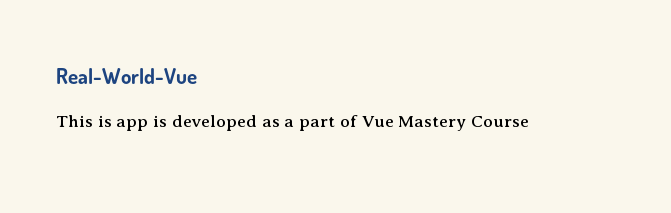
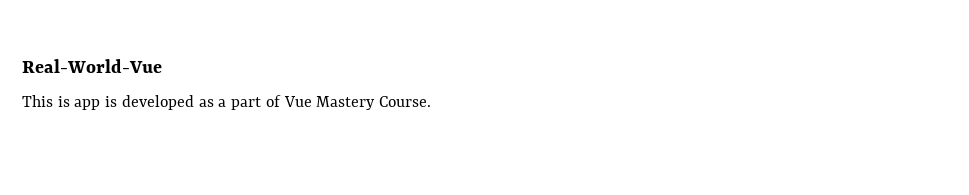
- This is app is developed as a part of Vue Mastery Course
+ This is app is developed as a part of Vue Mastery Course.

